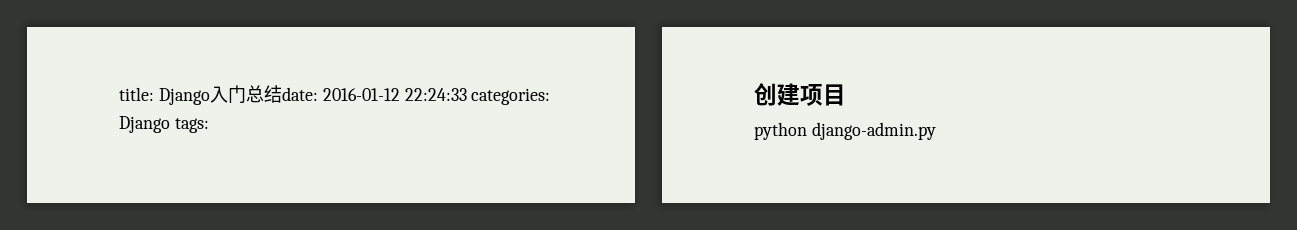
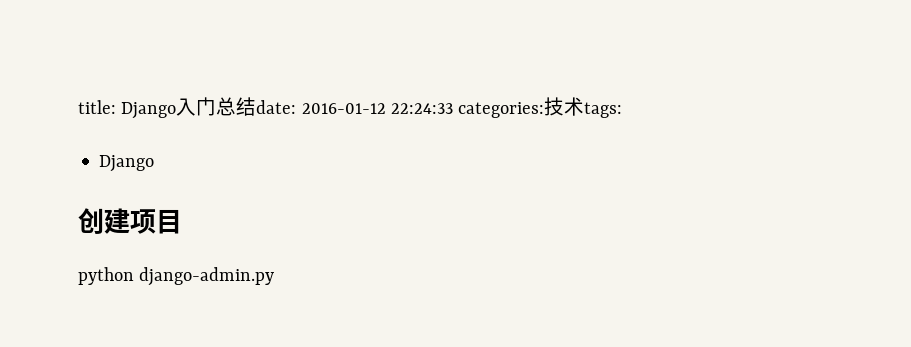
- title: Django入门总结date: 2016-01-12 22:24:33 categories: Django tags:
+ title: Django入门总结date: 2016-01-12 22:24:33 categories:技术tags:
+ Django

